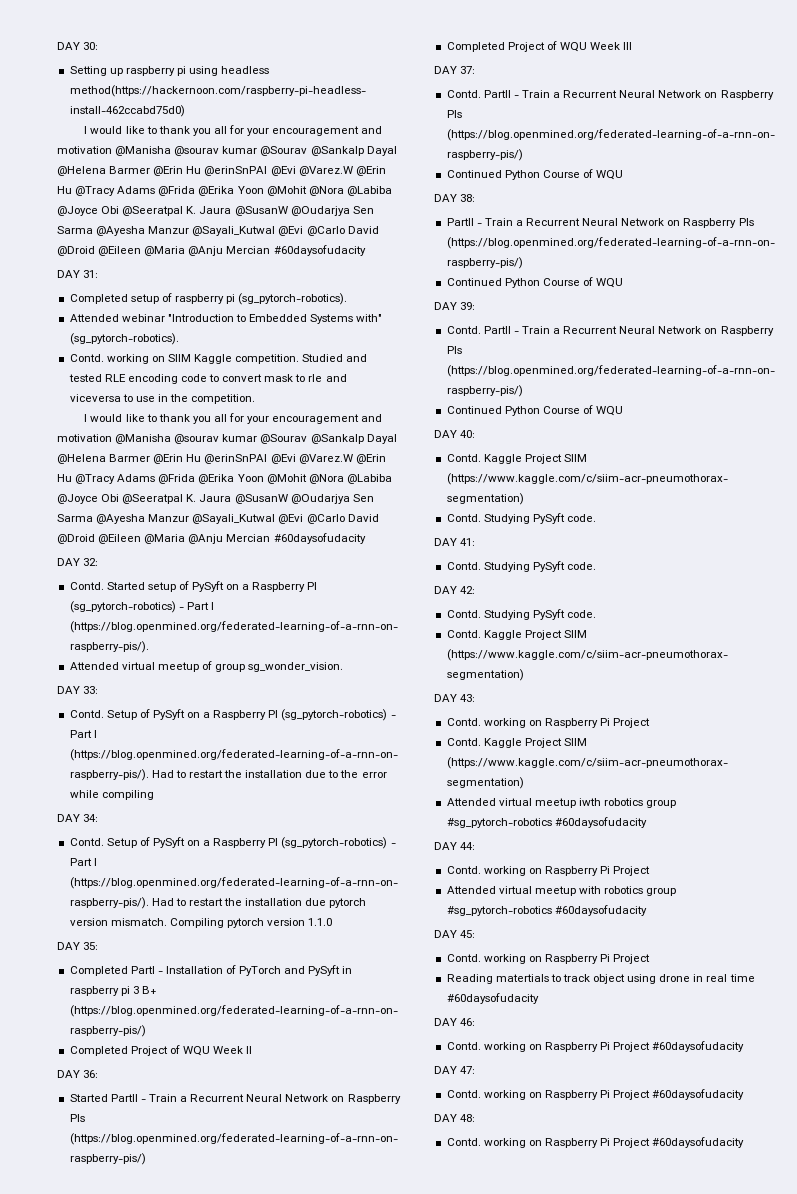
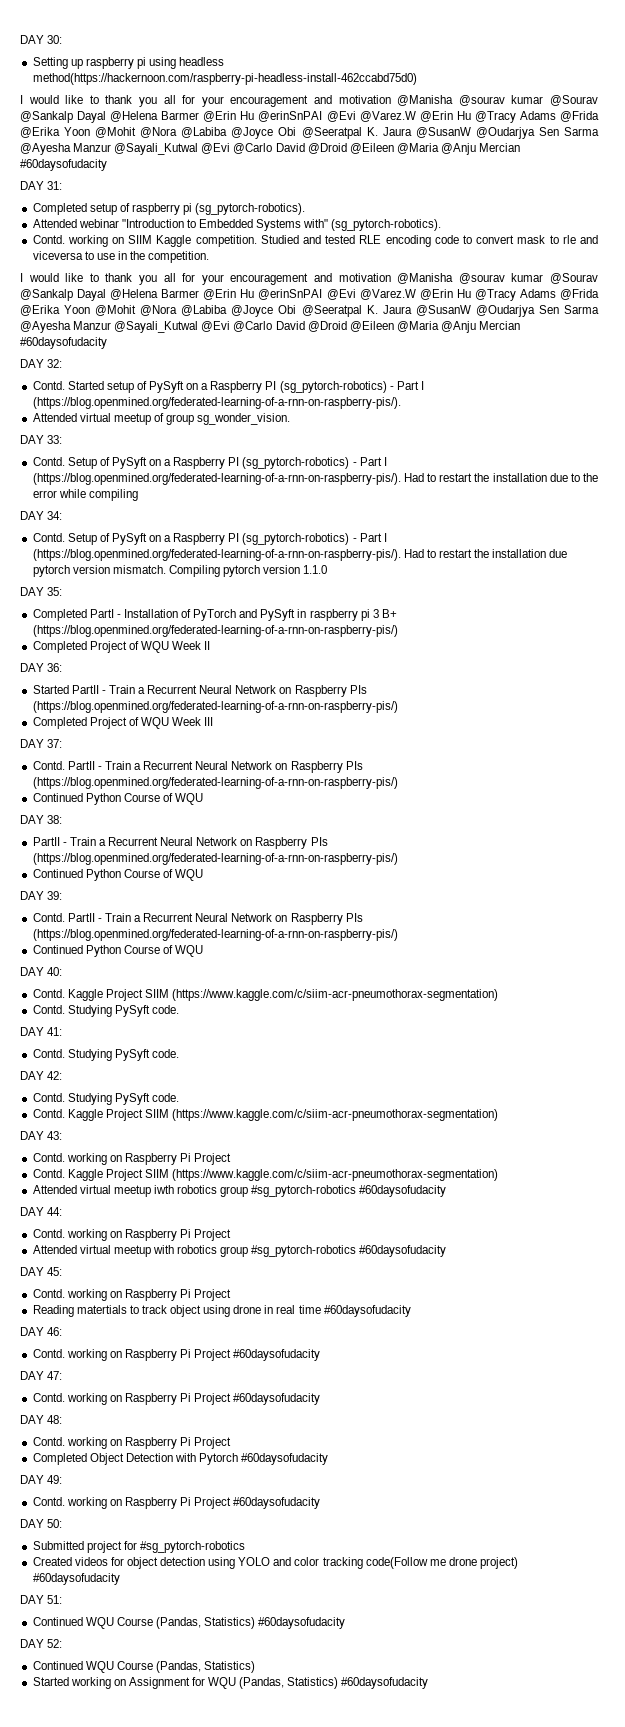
  DAY 48:
+ Contd. working on Raspberry Pi Project
+ Completed Object Detection with Pytorch #60daysofudacity
+ DAY 49:
  Contd. working on Raspberry Pi Project #60daysofudacity
+ DAY 50:
+ Submitted project for #sg_pytorch-robotics
+ Created videos for object detection using YOLO and color tracking code(Follow me drone project) #60daysofudacity
+ DAY 51:
+ Continued WQU Course (Pandas, Statistics) #60daysofudacity
+ DAY 52:
+ Continued WQU Course (Pandas, Statistics)
+ Started working on Assignment for WQU (Pandas, Statistics) #60daysofudacity

